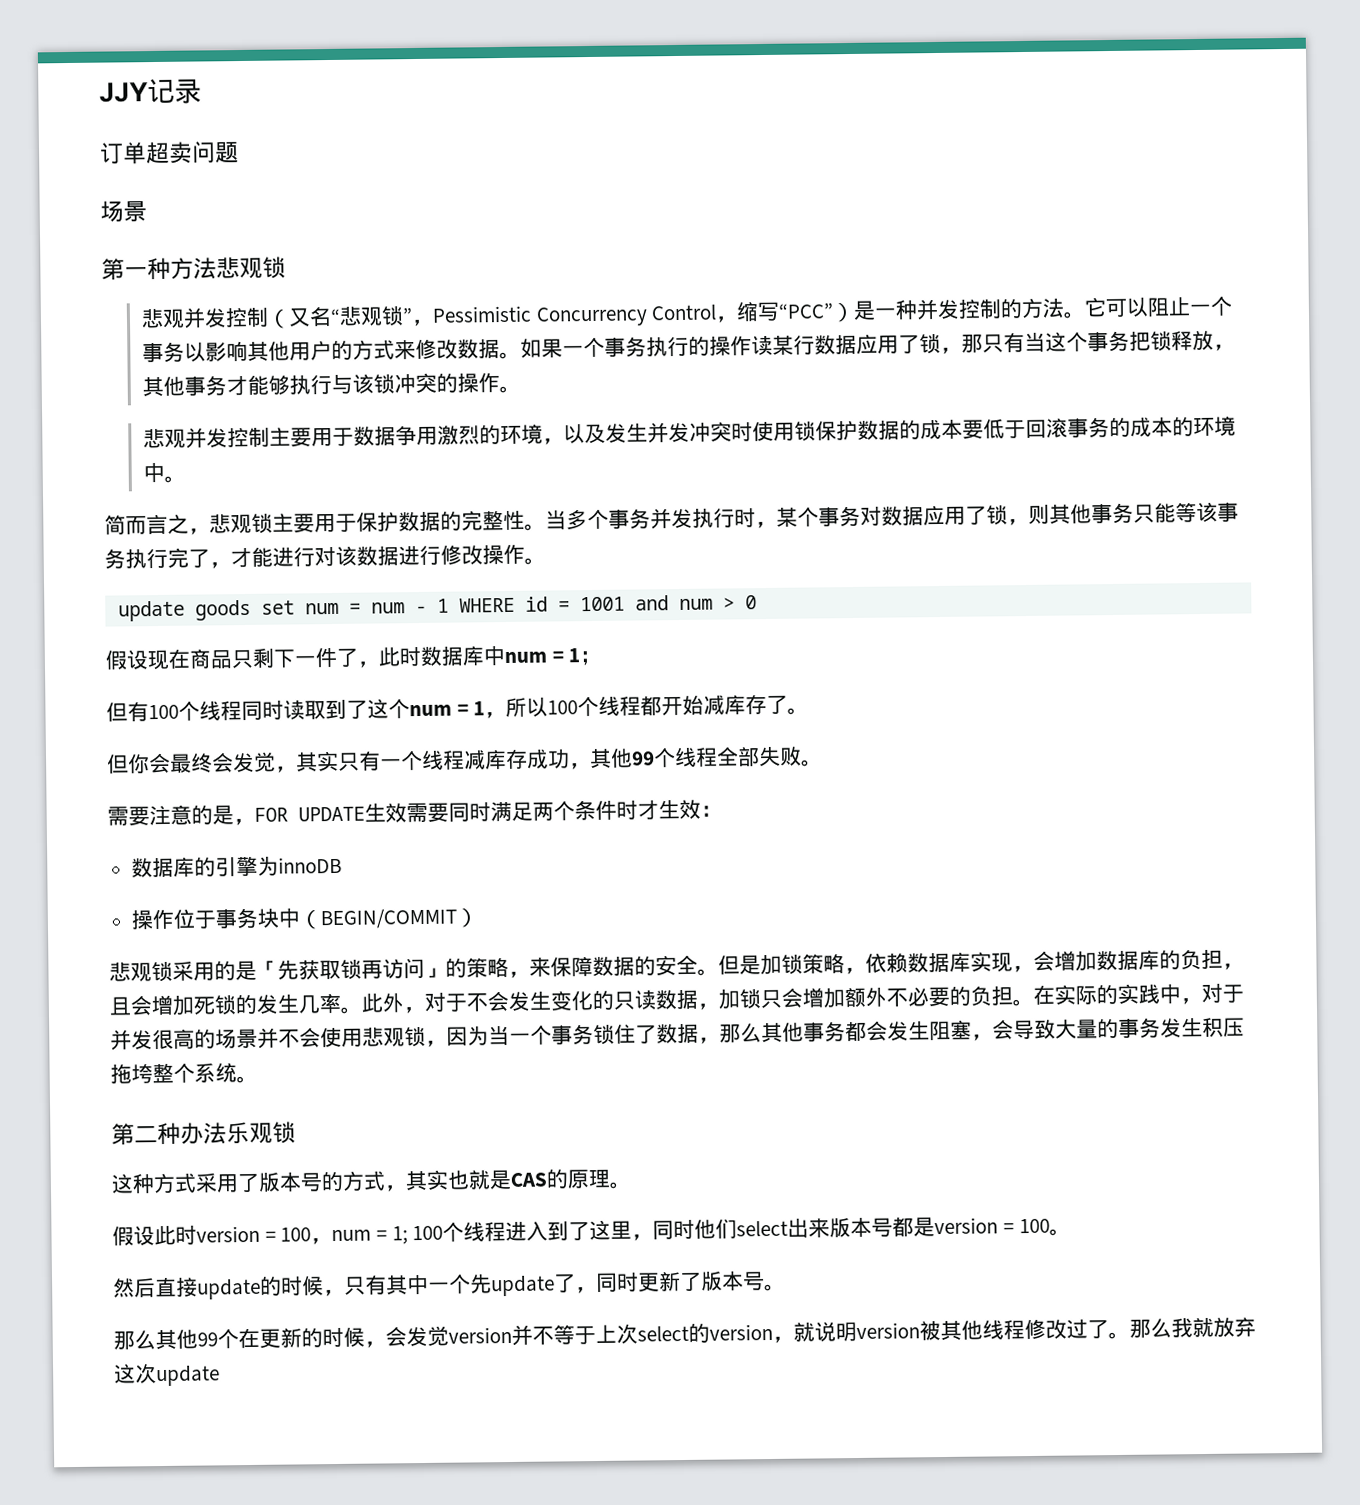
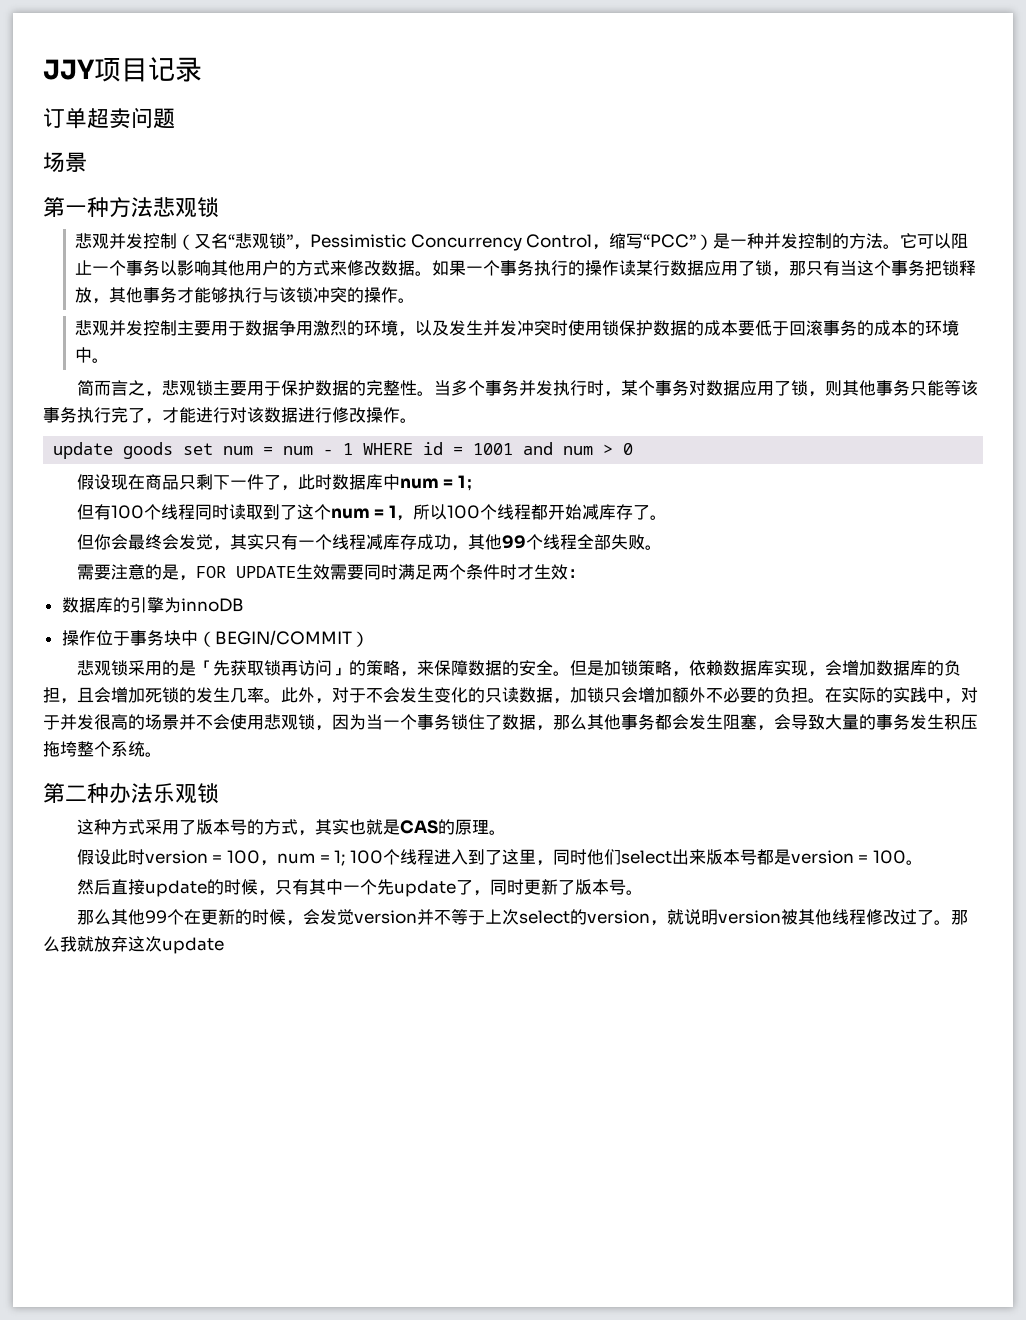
- JJY记录
+ JJY项目记录

